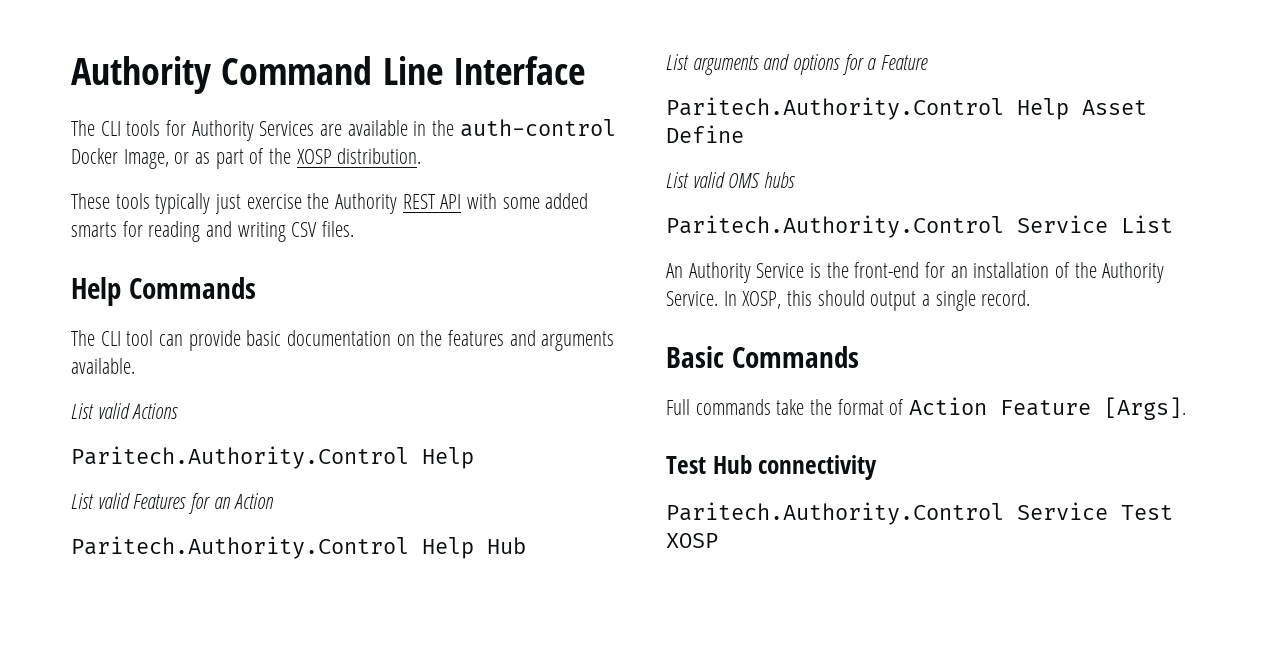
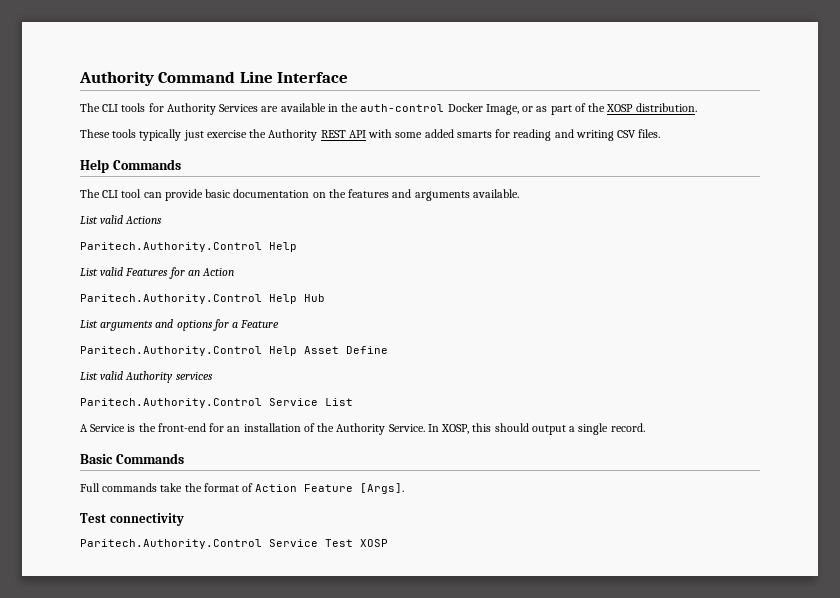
- List valid OMS hubs
+ List valid Authority services
- An Authority Service is the front-end for an installation of the Authority Service.
+ A Service is the front-end for an installation of the Authority Service.
- Test Hub connectivity
+ Test connectivity

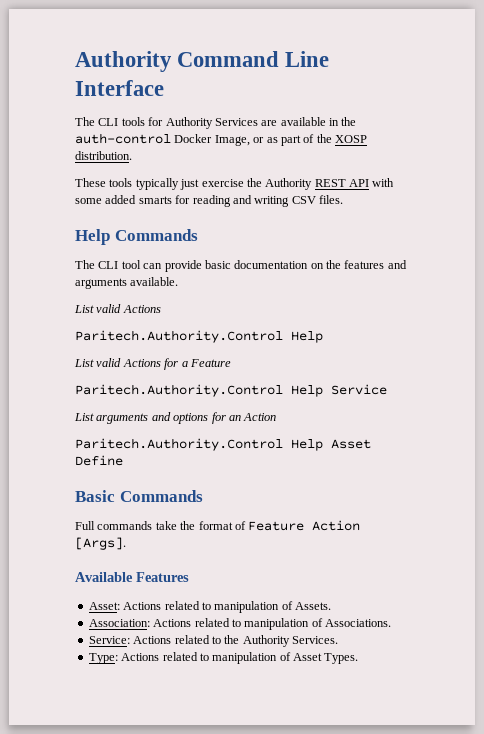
- List valid Features for an Action
- Paritech.Authority.Control Help Hub
- List arguments and options for a Feature
+ List valid Actions for a Feature
+ Paritech.Authority.Control Help Service
+ List arguments and options for an Action
  Paritech.Authority.Control Help Asset Define
- List valid Authority services
- Paritech.Authority.Control Service List
- A Service is the front-end for an installation of the Authority Service. In XOSP, this should output a single record.
- Full commands take the format of Action Feature [Args].
+ Full commands take the format of Feature Action [Args].
- Test connectivity
- Paritech.Authority.Control Service Test XOSP
+ Available Features
+ Asset: Actions related to manipulation of Assets.
+ Association: Actions related to manipulation of Associations.
+ Service: Actions related to the Authority Services.
+ Type: Actions related to manipulation of Asset Types.

